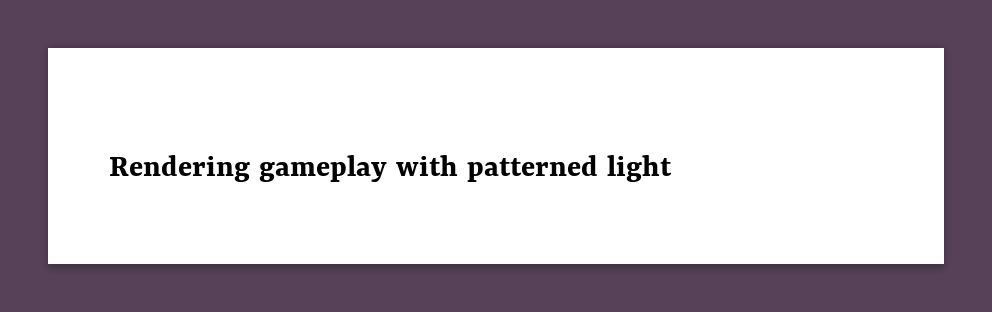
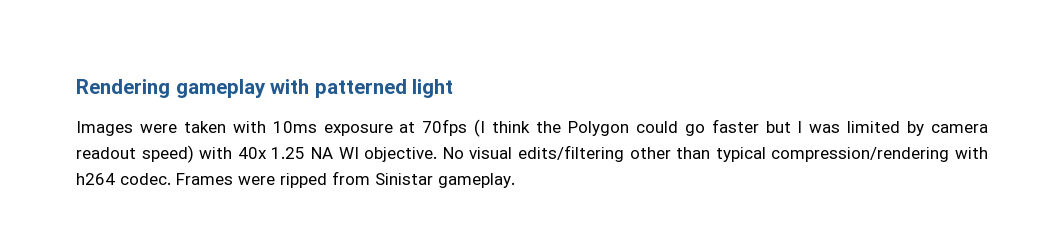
+ Images were taken with 10ms exposure at 70fps (I think the Polygon could go faster but I was limited by camera readout speed) with 40x 1.25 NA WI objective. No visual edits/filtering other than typical compression/rendering with h264 codec. Frames were ripped from Sinistar gameplay.

